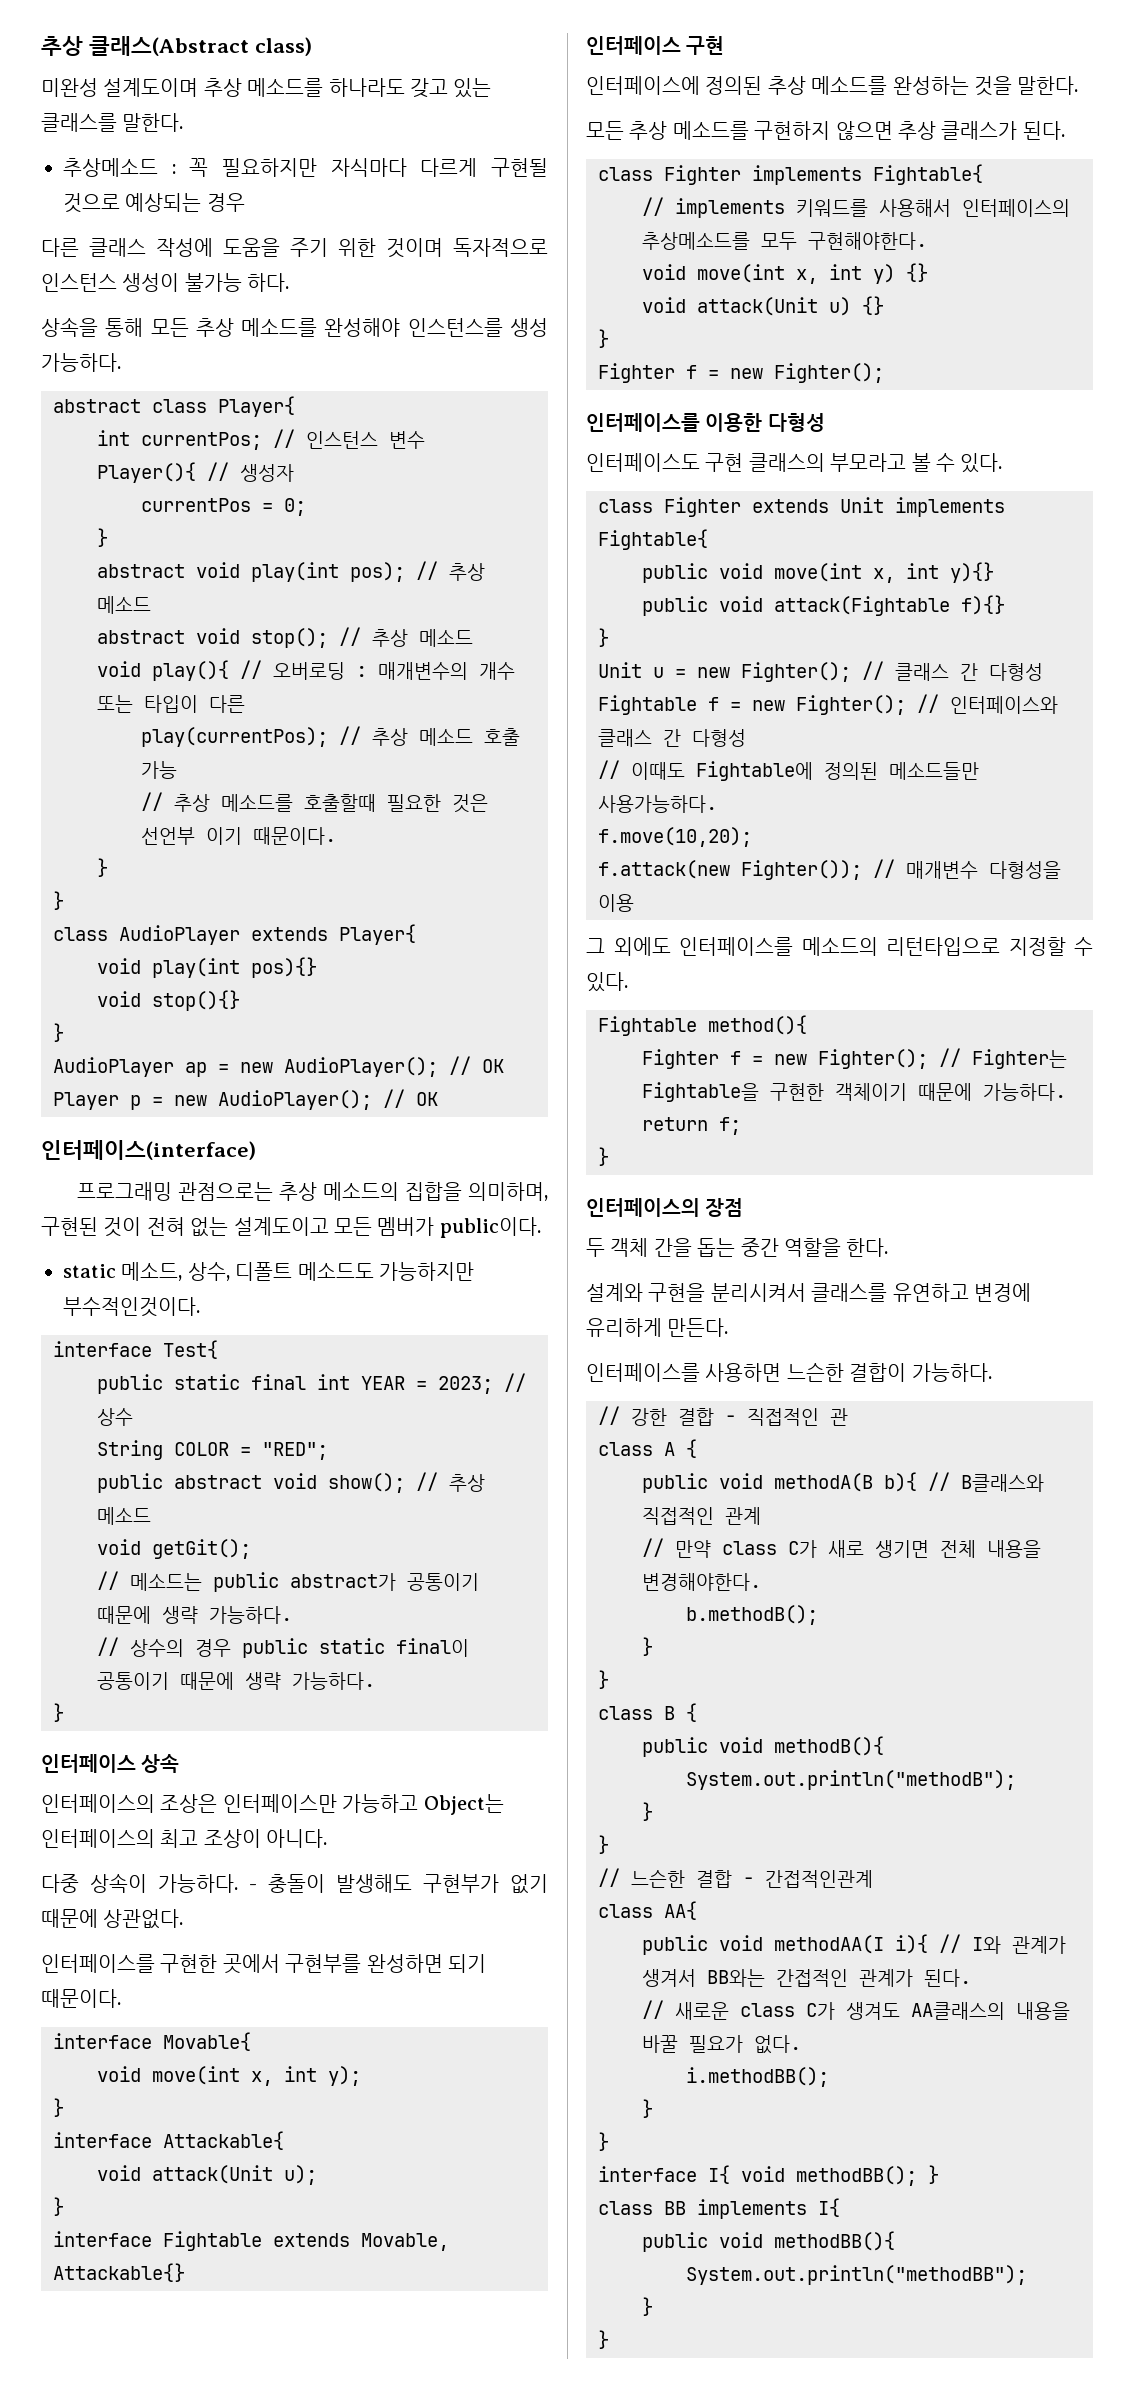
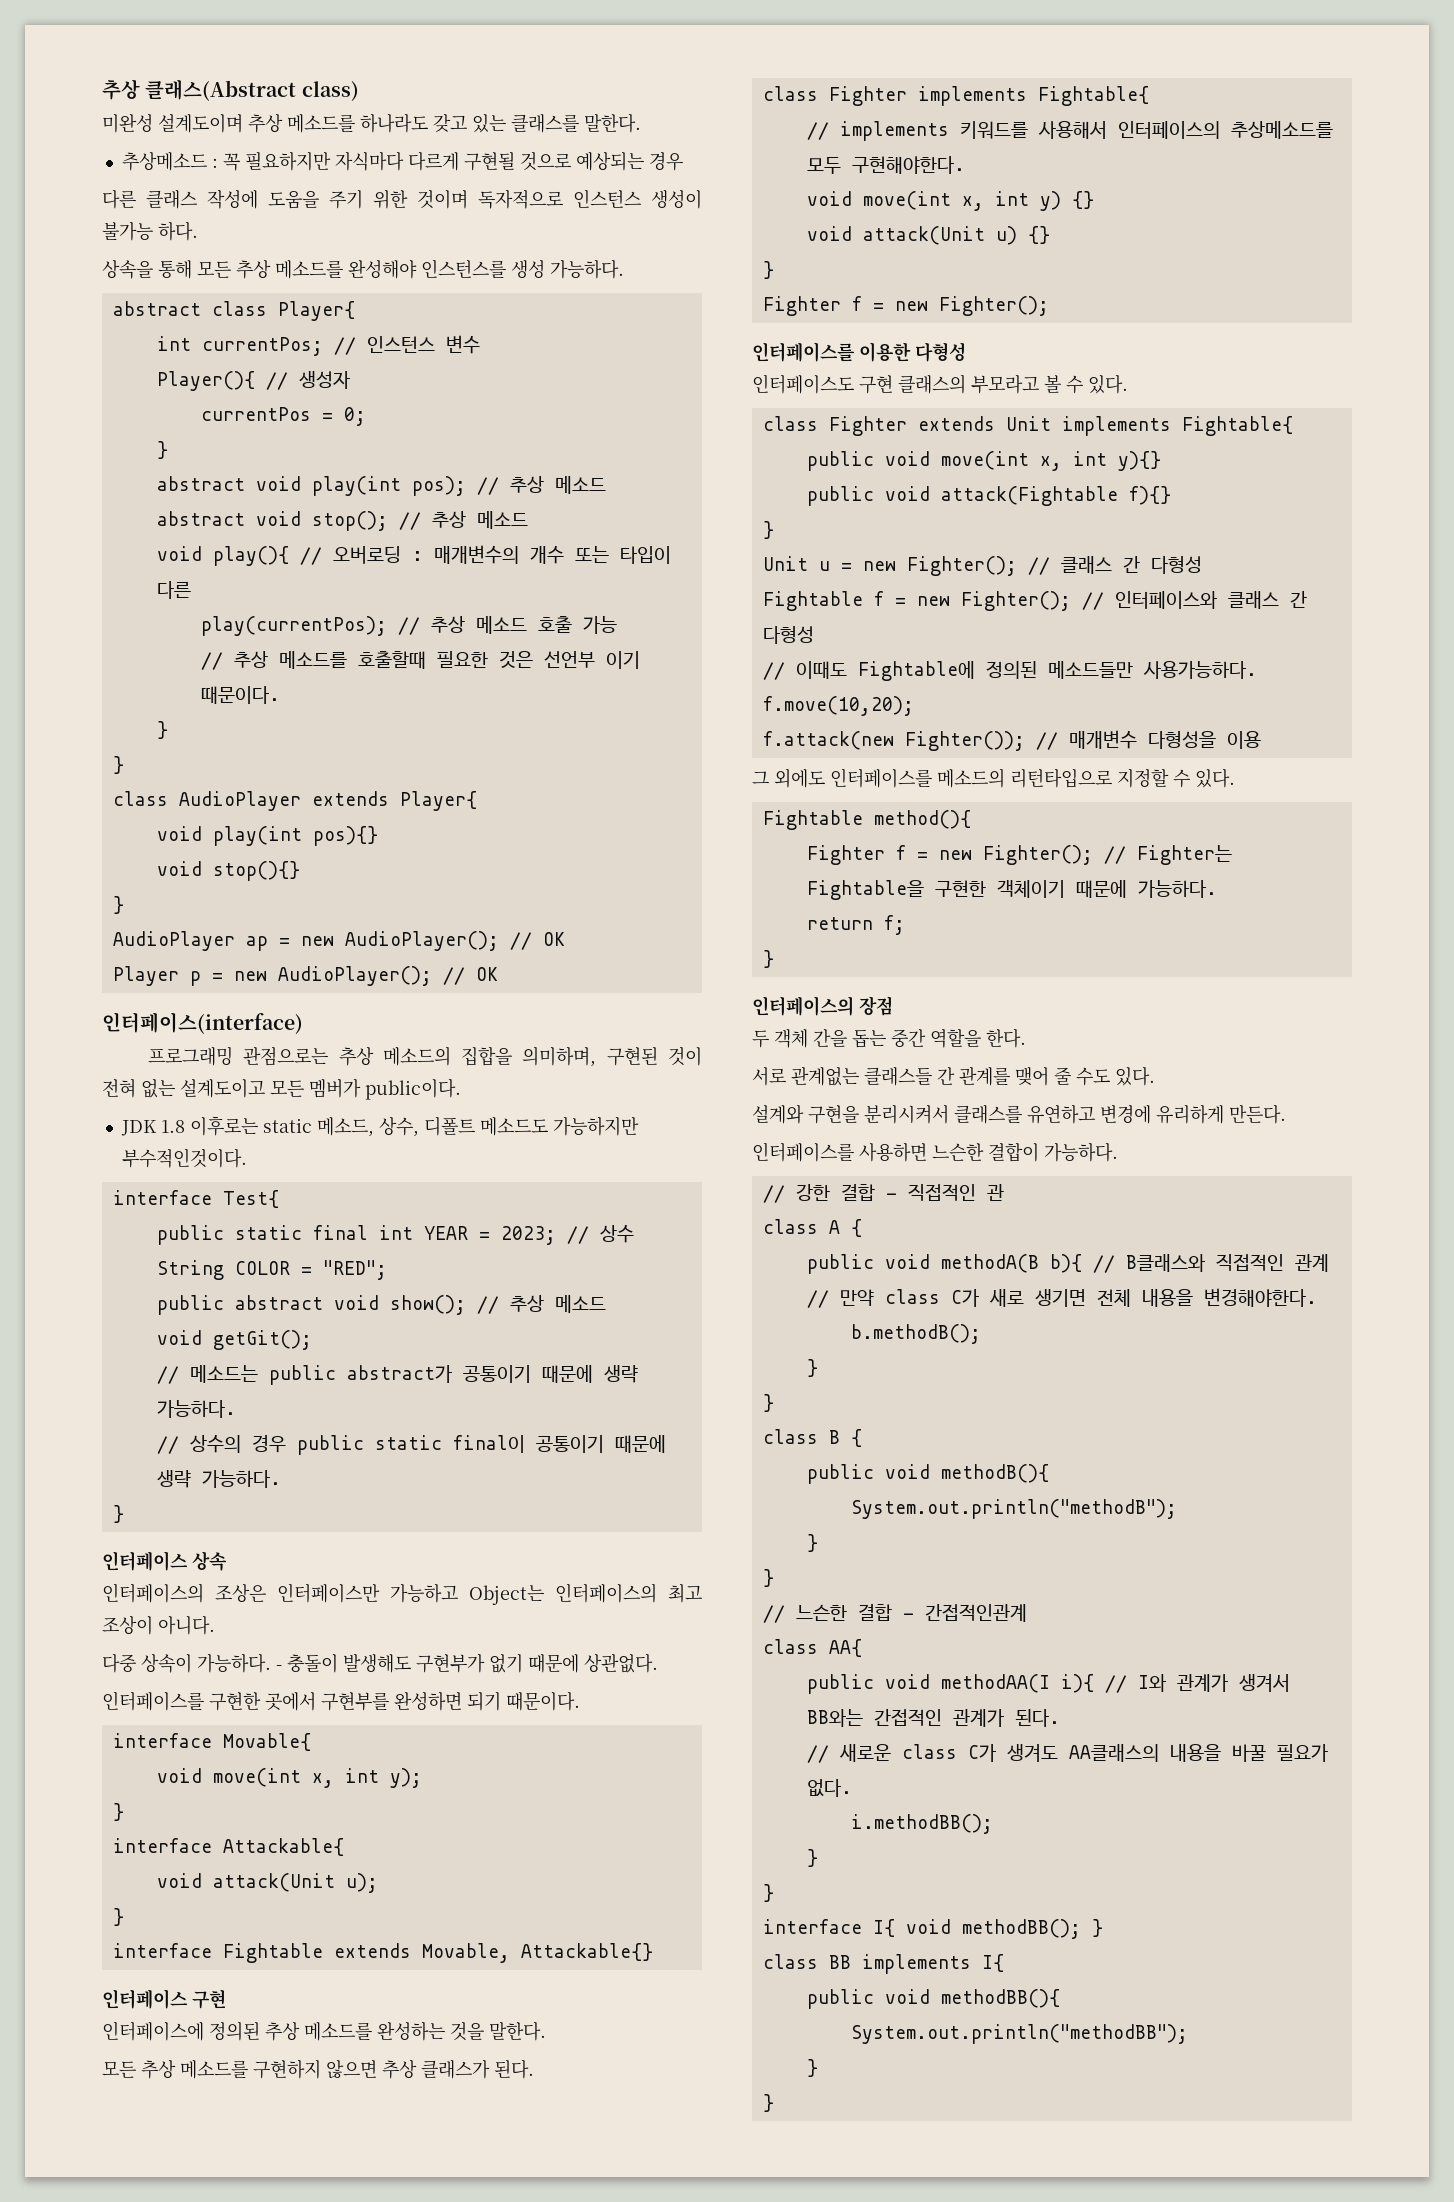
- static 메소드, 상수, 디폴트 메소드도 가능하지만 부수적인것이다.
+ JDK 1.8 이후로는 static 메소드, 상수, 디폴트 메소드도 가능하지만 부수적인것이다.
+ 서로 관계없는 클래스들 간 관계를 맺어 줄 수도 있다.

